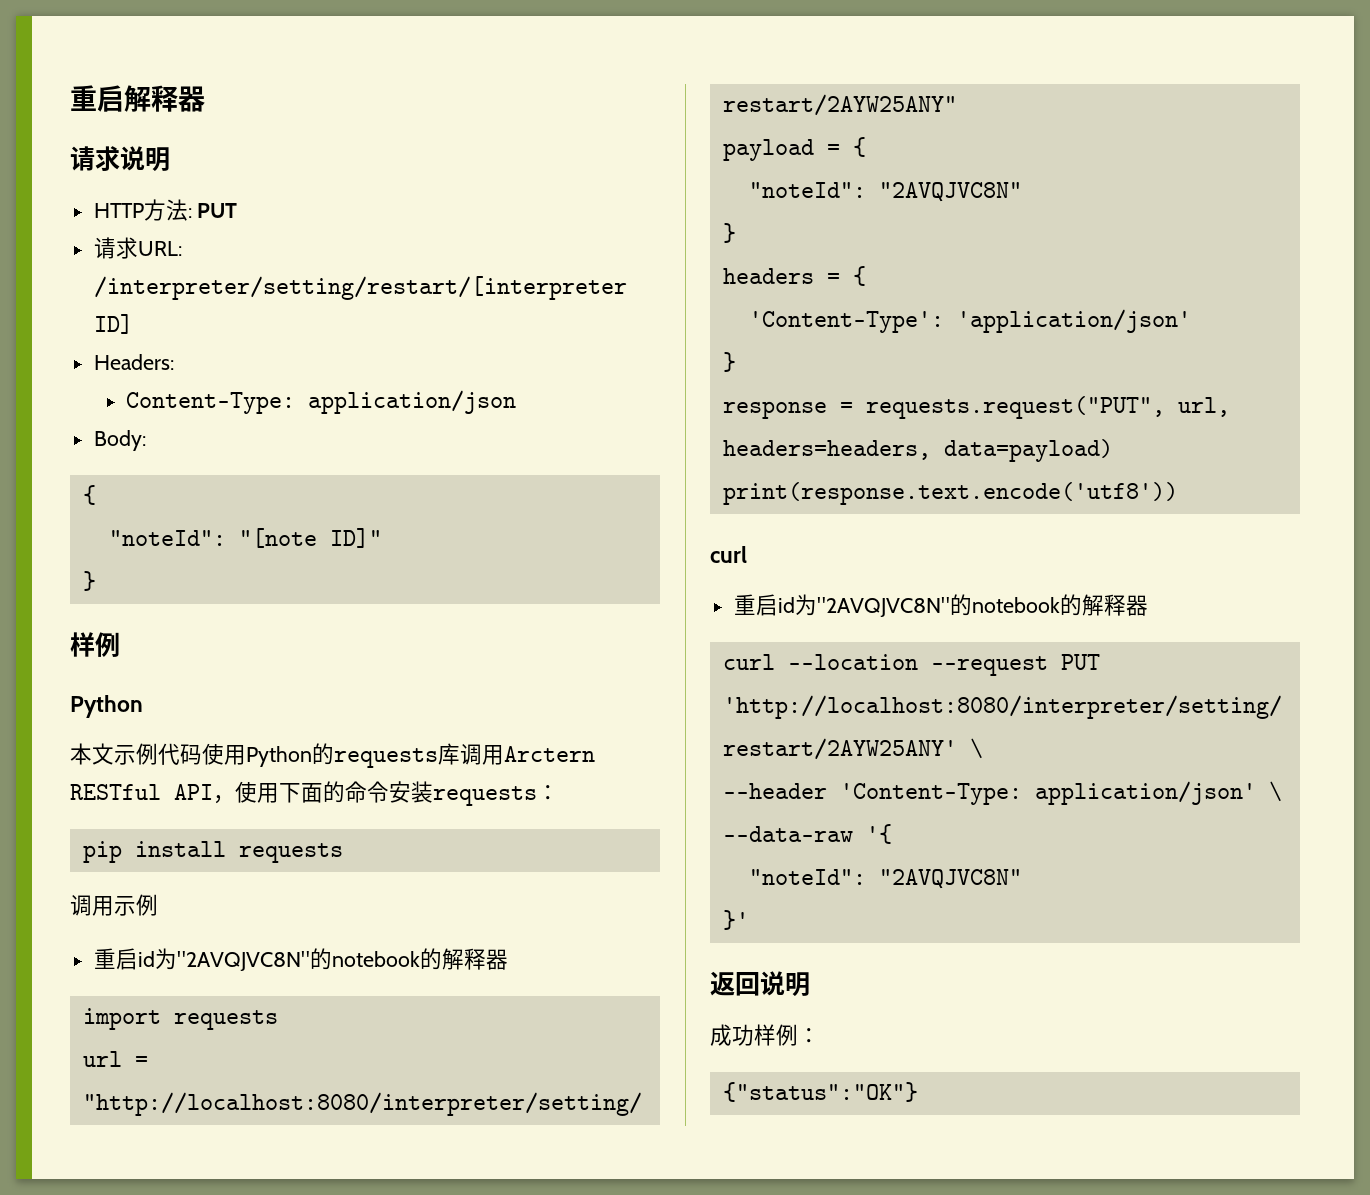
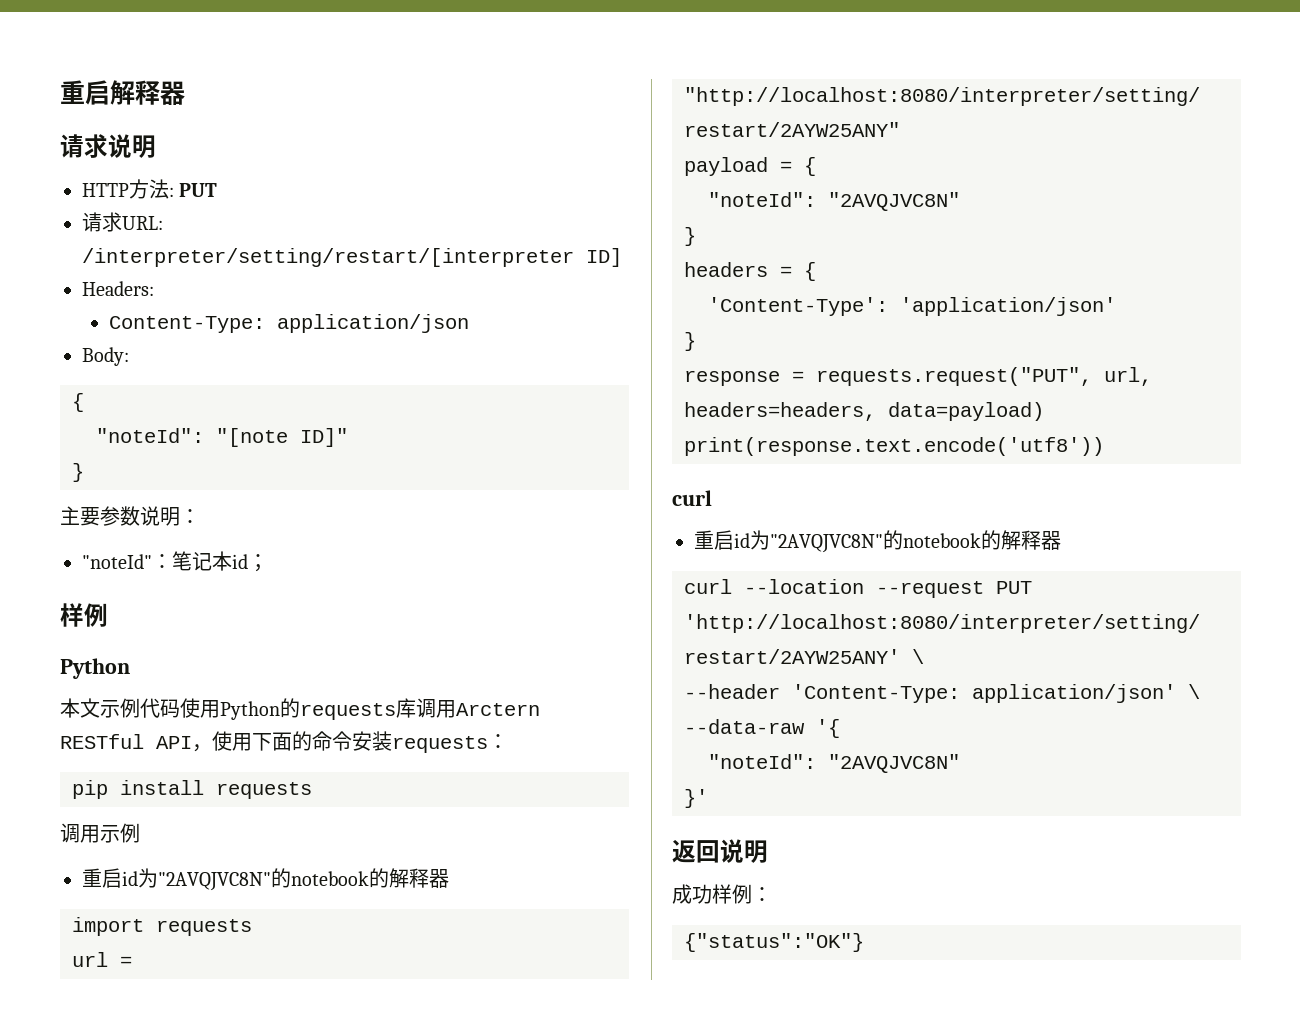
+ 主要参数说明：
+ "noteId"：笔记本id；

